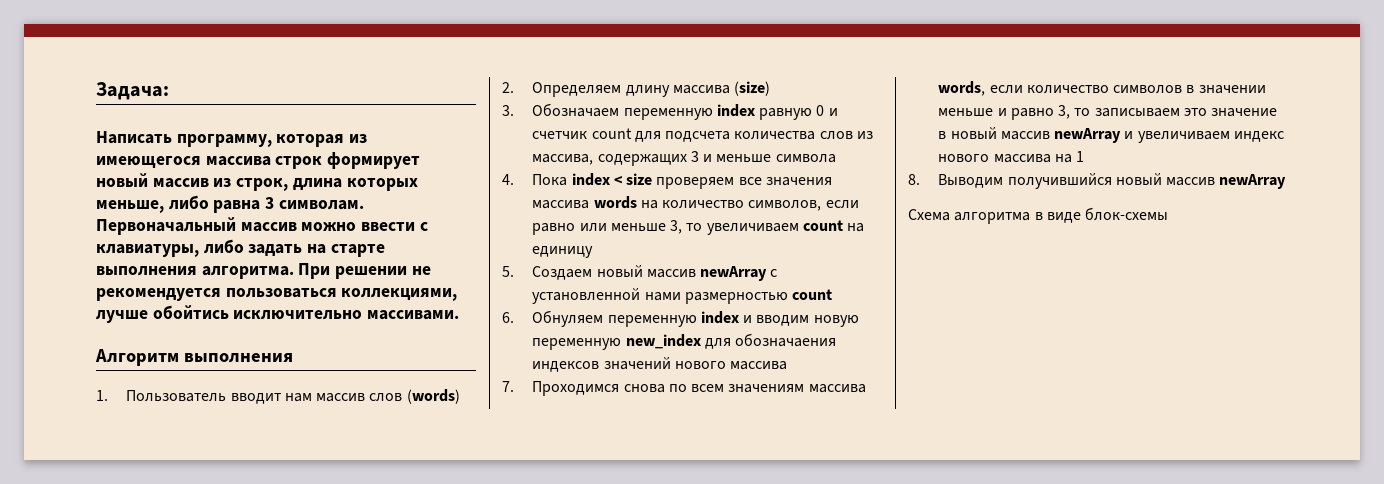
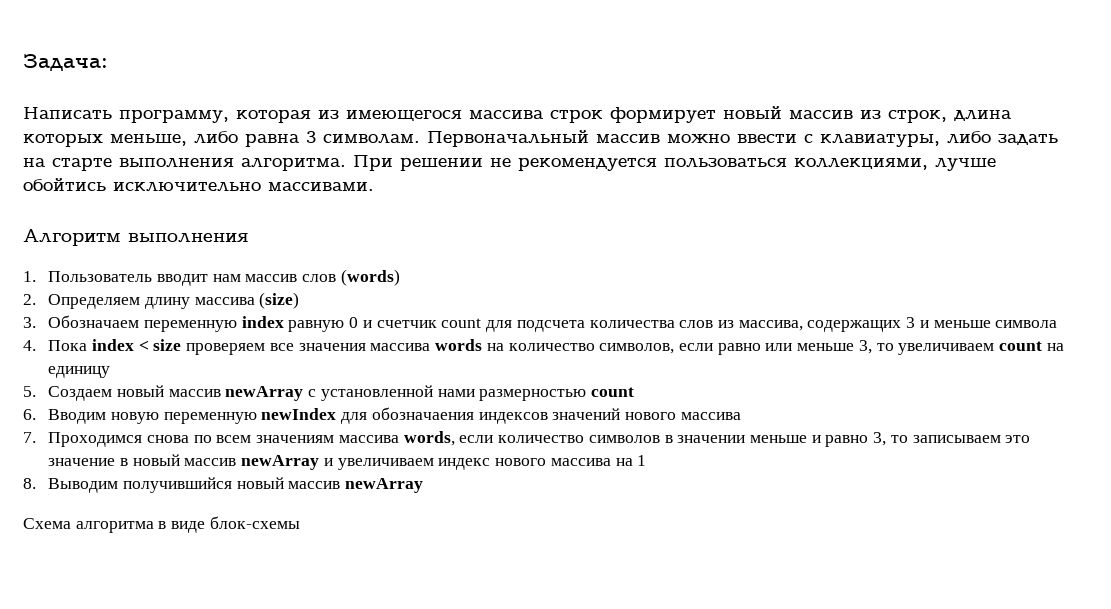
- 6. Обнуляем переменную index и вводим новую переменную new_index для обозначаения индексов значений нового массива
+ 6. Вводим новую переменную newIndex для обозначаения индексов значений нового массива

